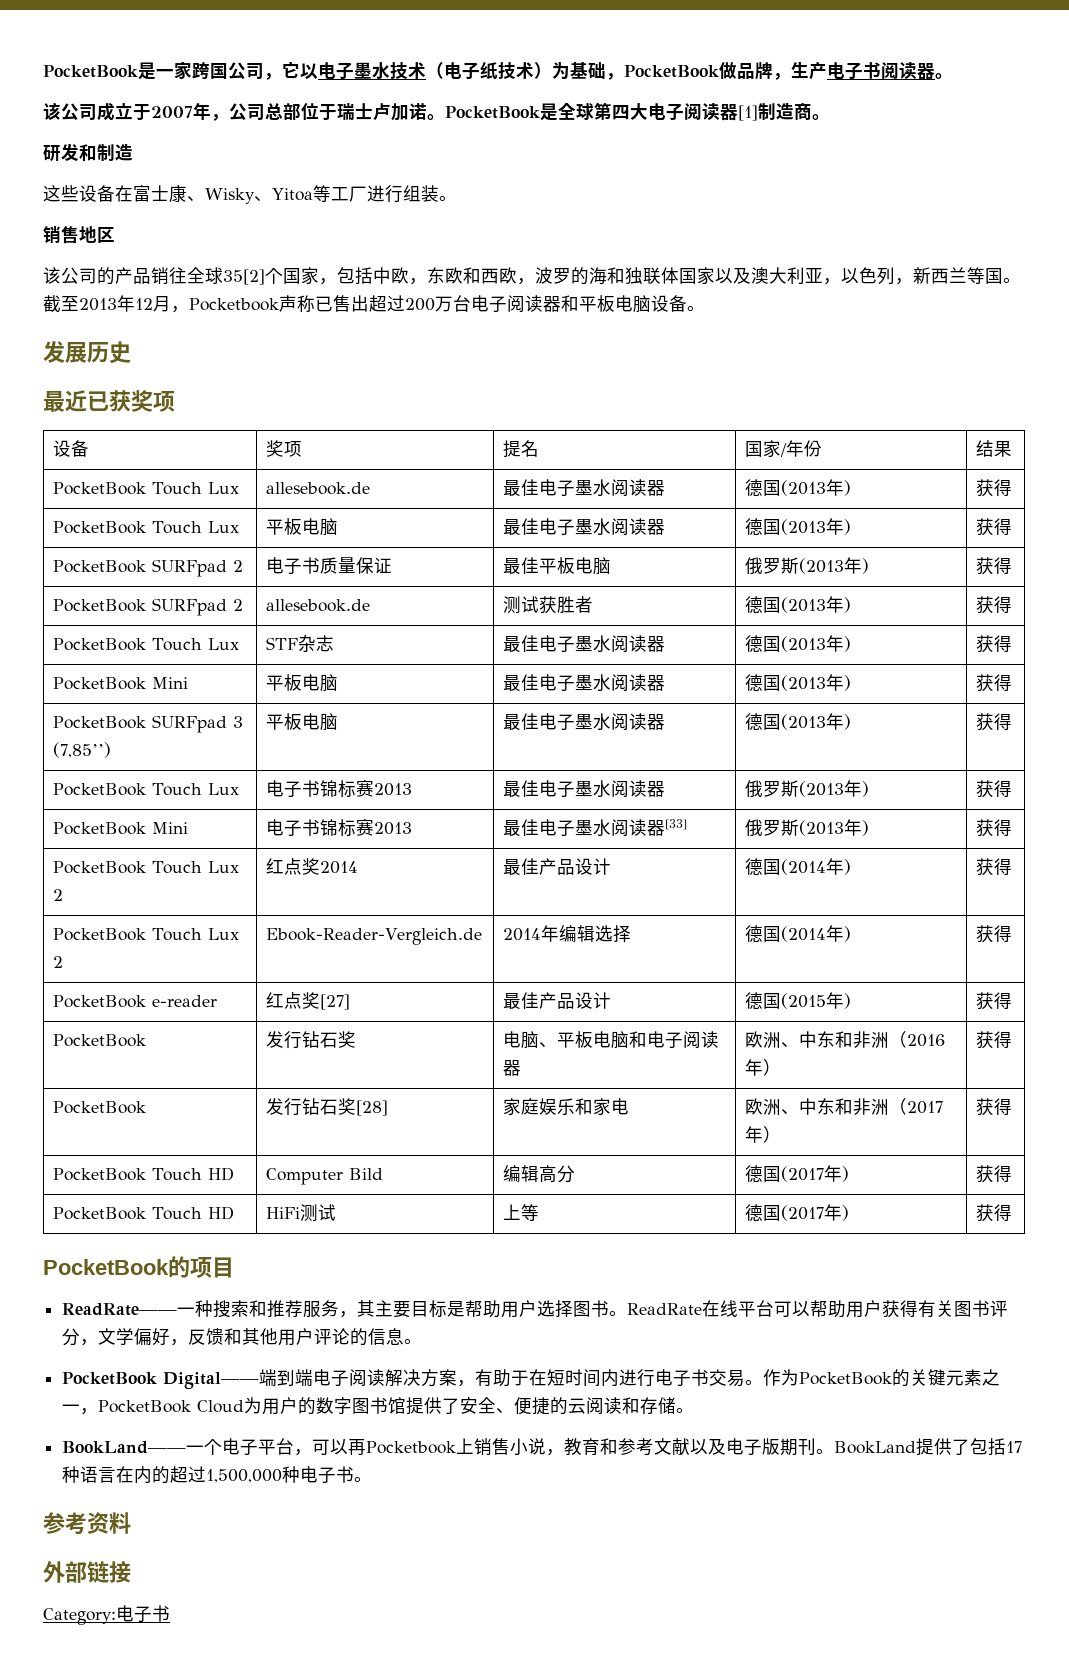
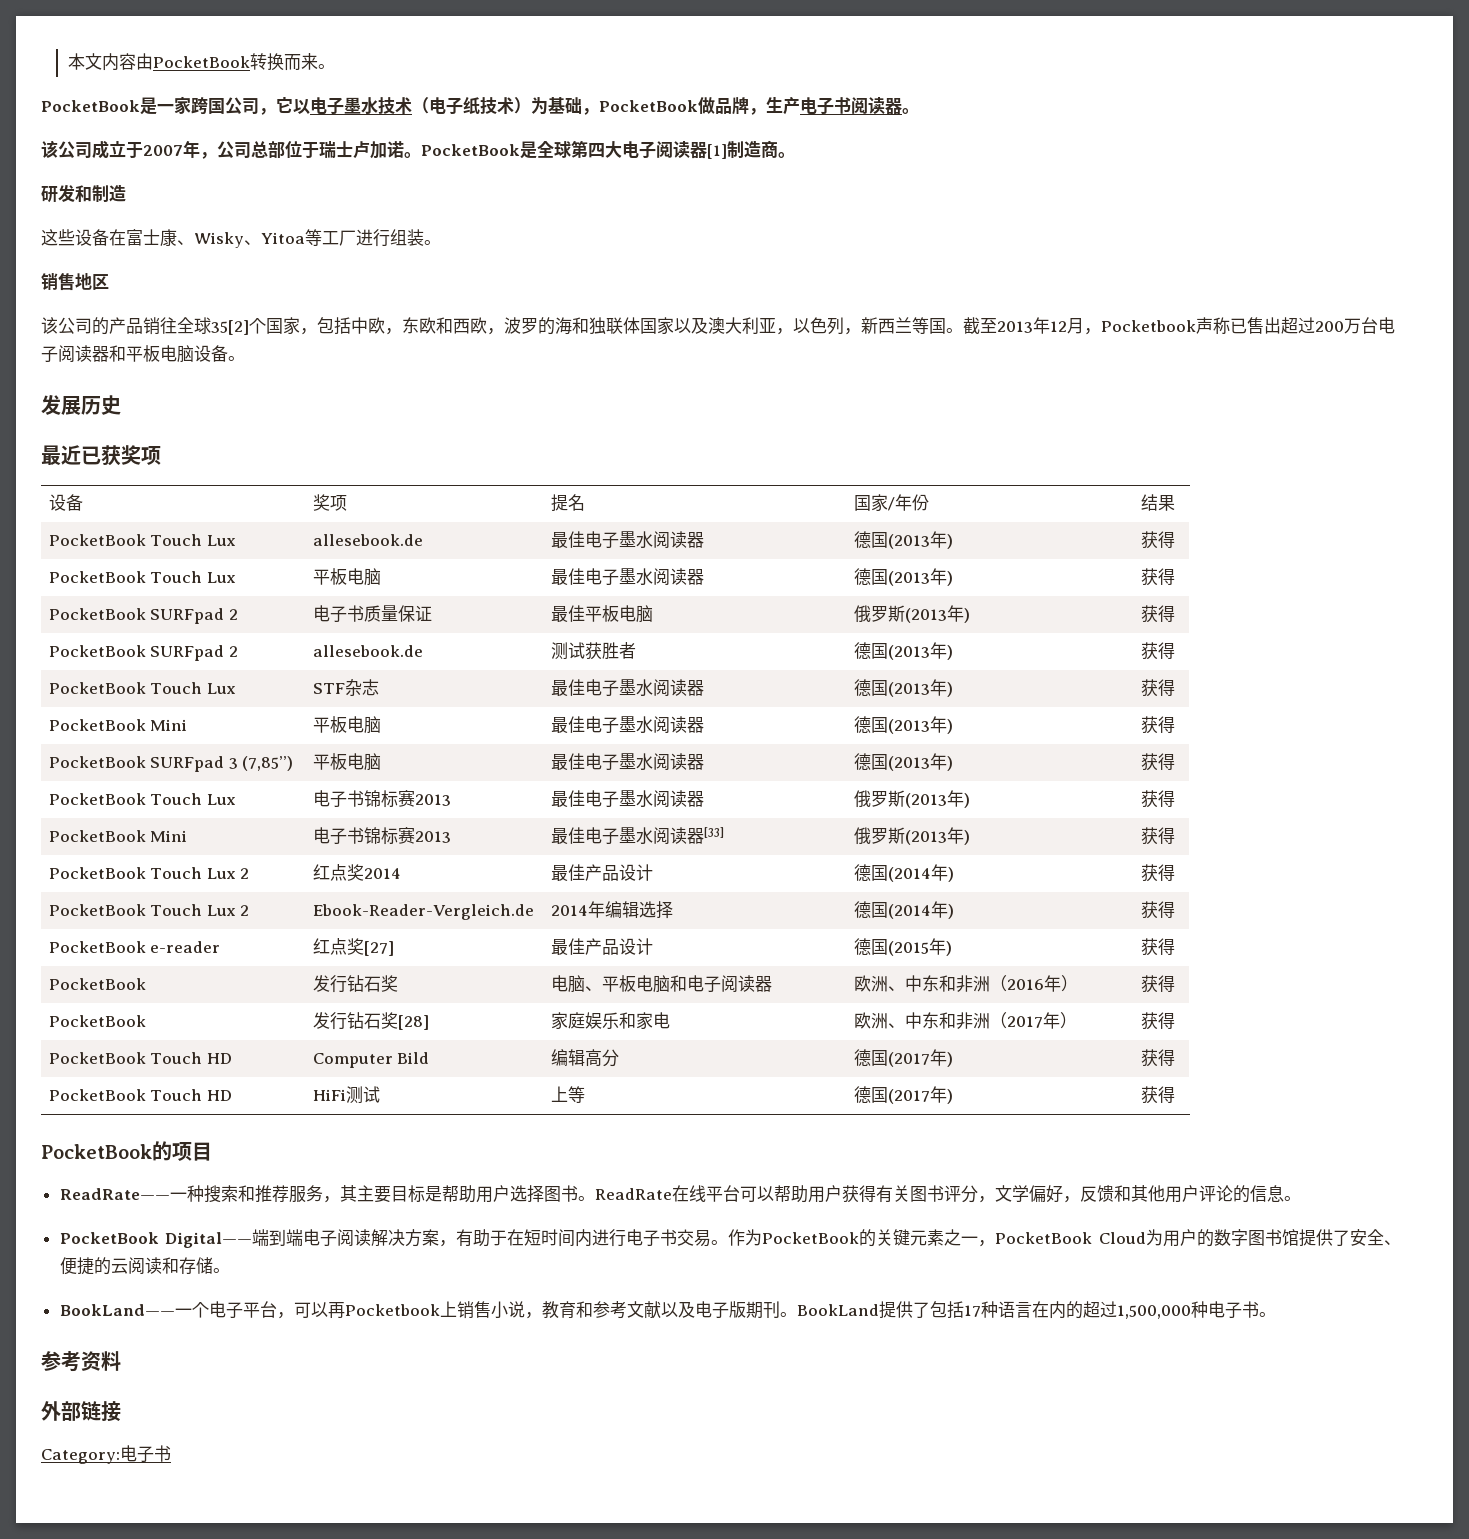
+ 本文内容由PocketBook转换而来。

